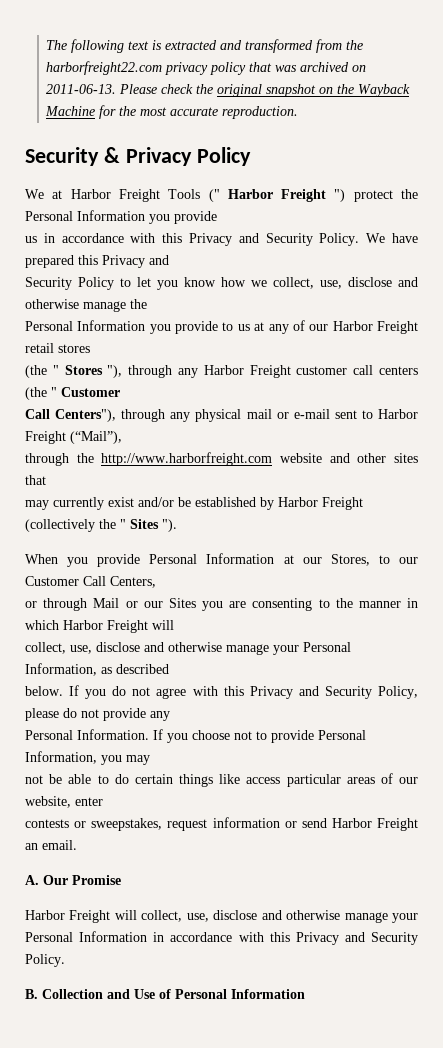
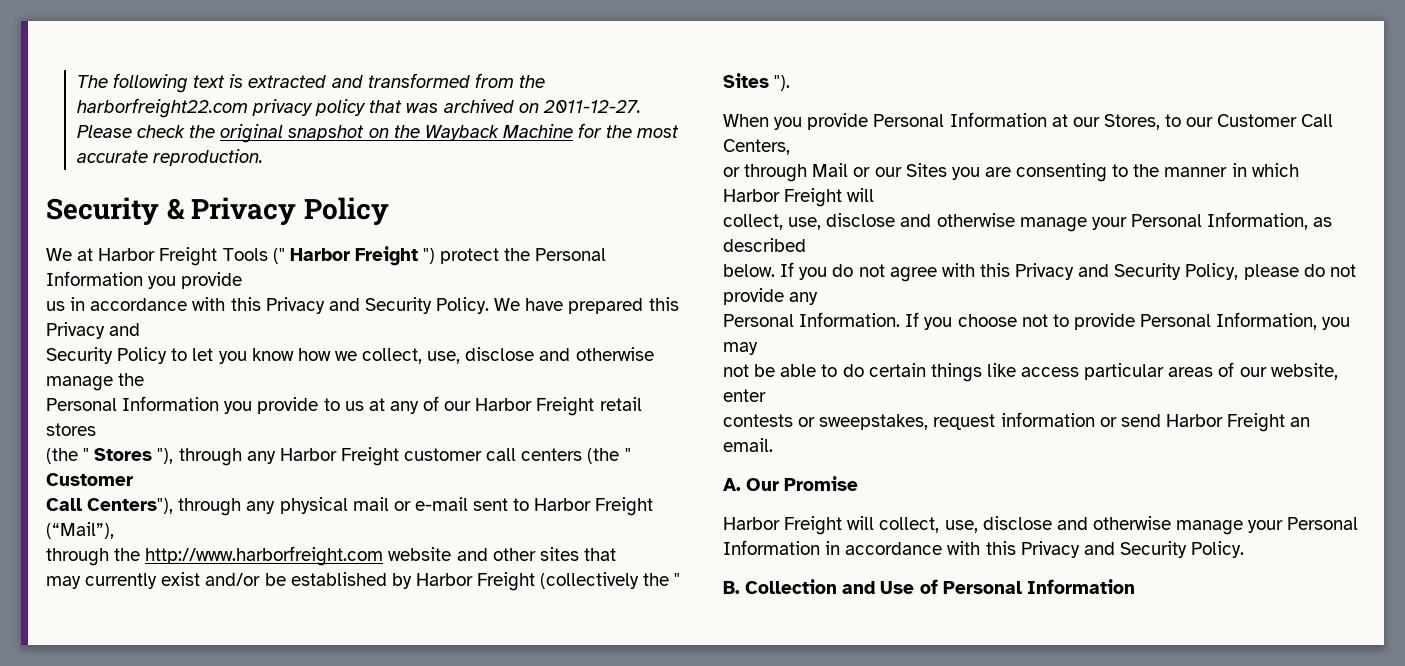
- The following text is extracted and transformed from the harborfreight22.com privacy policy that was archived on 2011-06-13.
+ The following text is extracted and transformed from the harborfreight22.com privacy policy that was archived on 2011-12-27.

